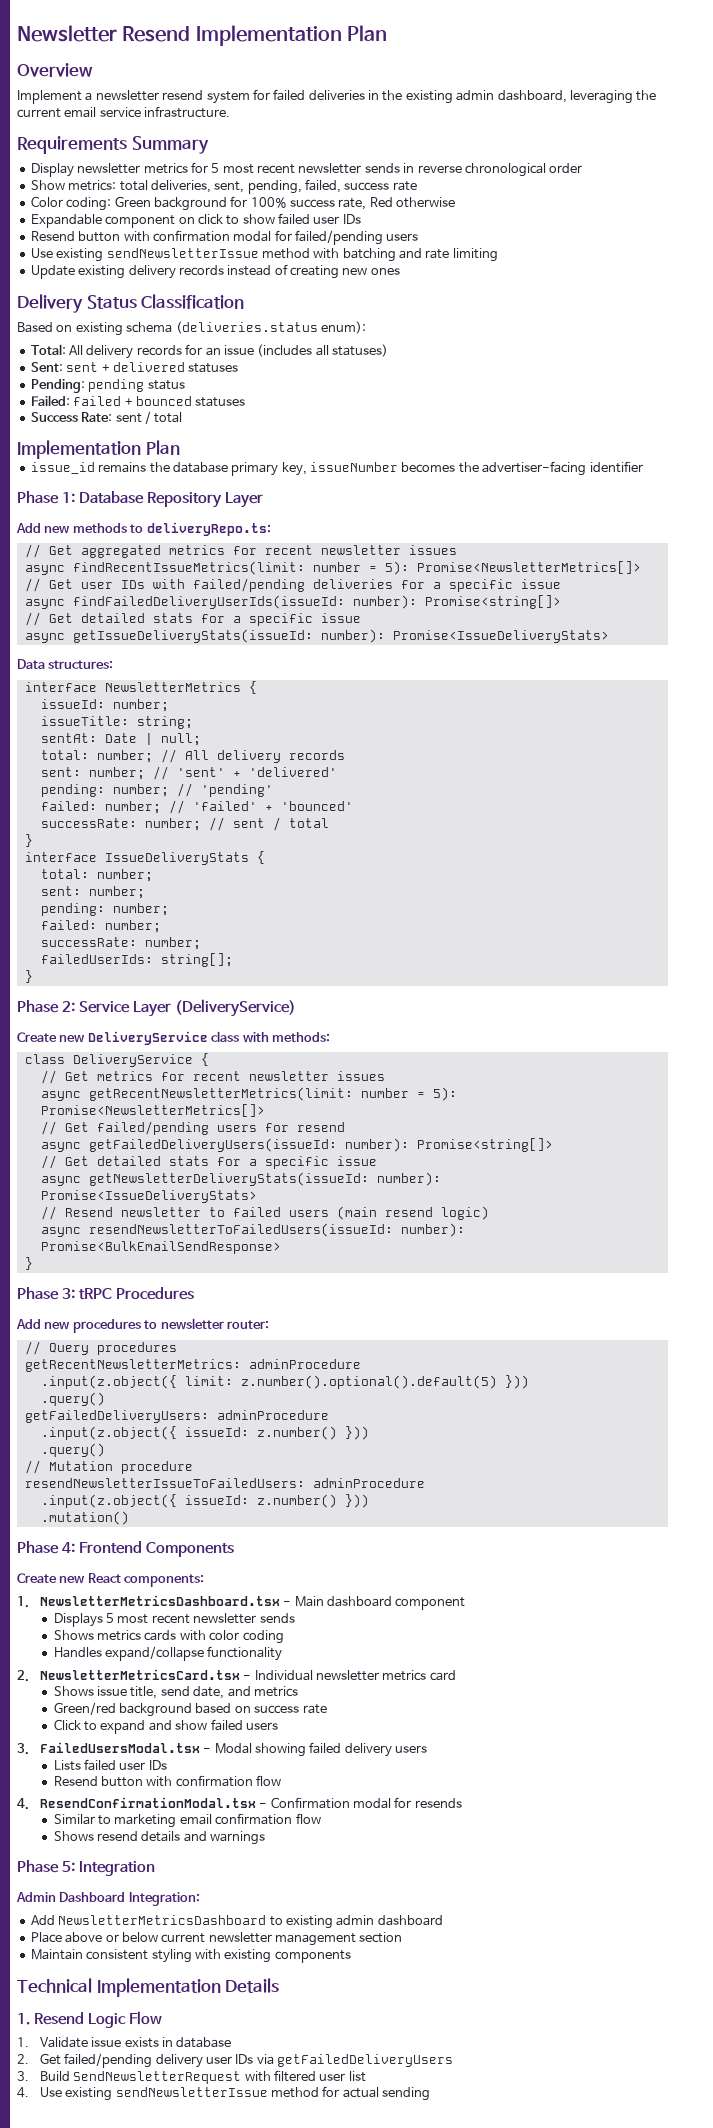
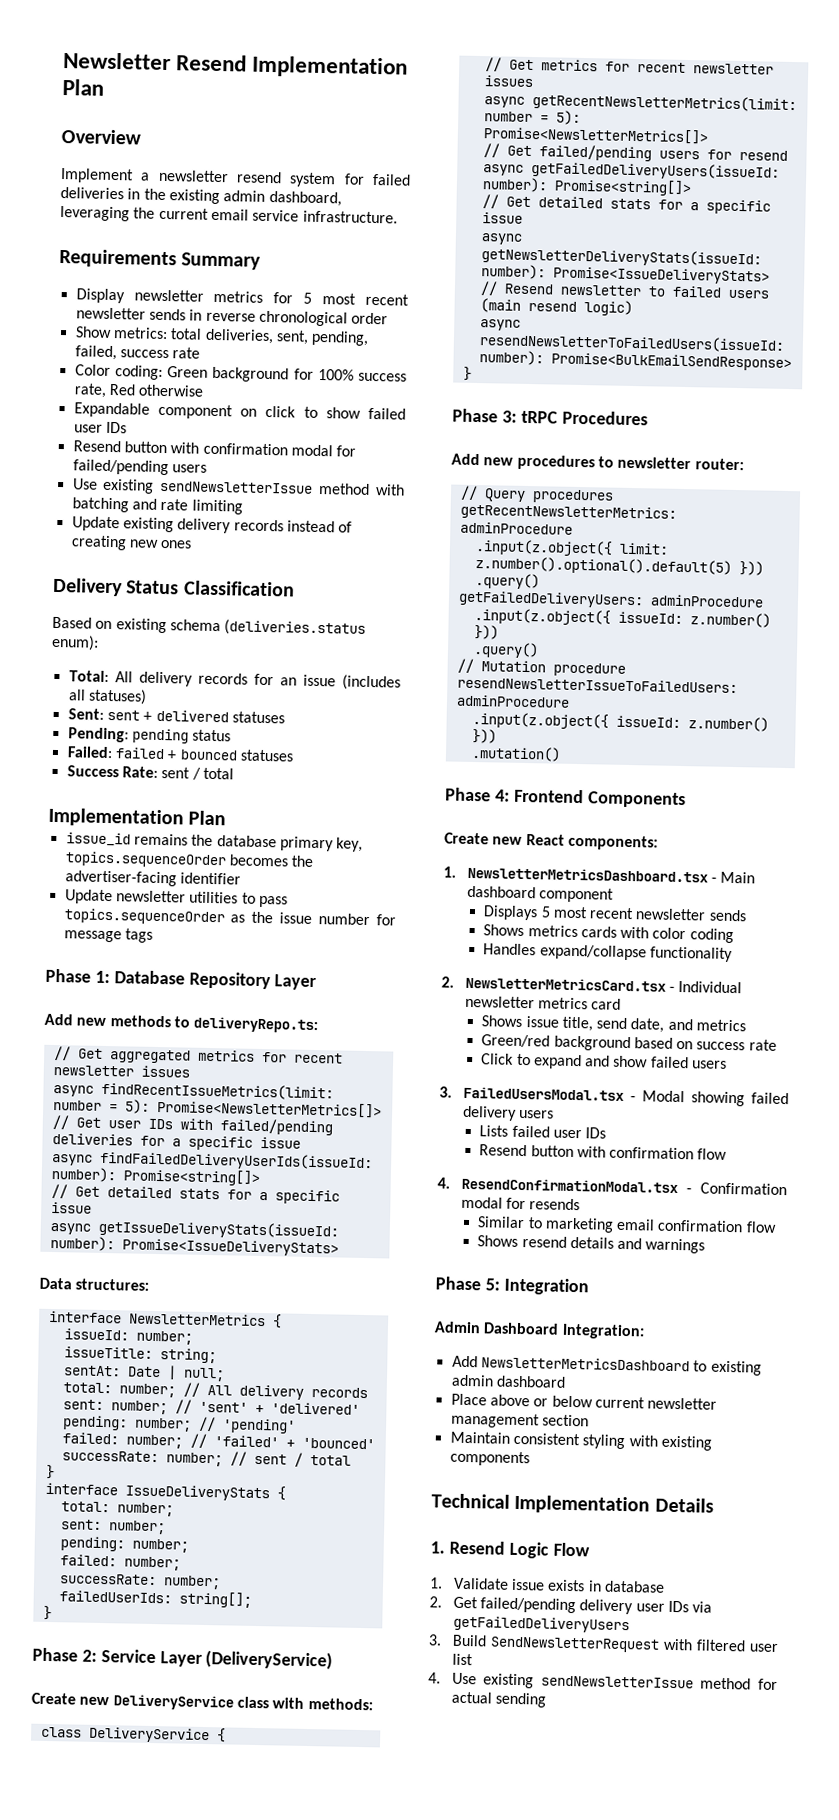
- issue_id remains the database primary key, issueNumber becomes the advertiser-facing identifier
+ issue_id remains the database primary key, topics.sequenceOrder becomes the advertiser-facing identifier
+ Update newsletter utilities to pass topics.sequenceOrder as the issue number for message tags

